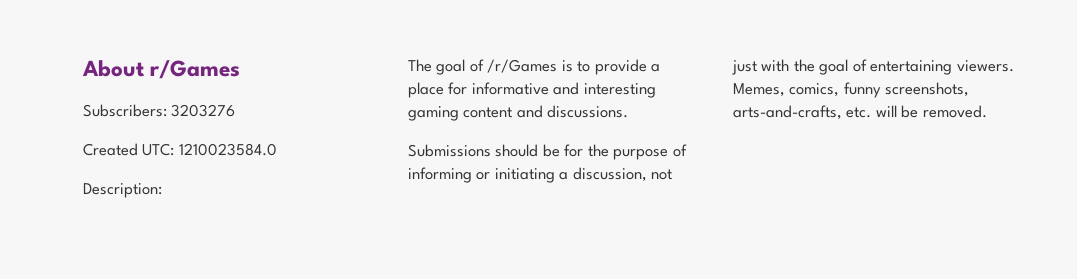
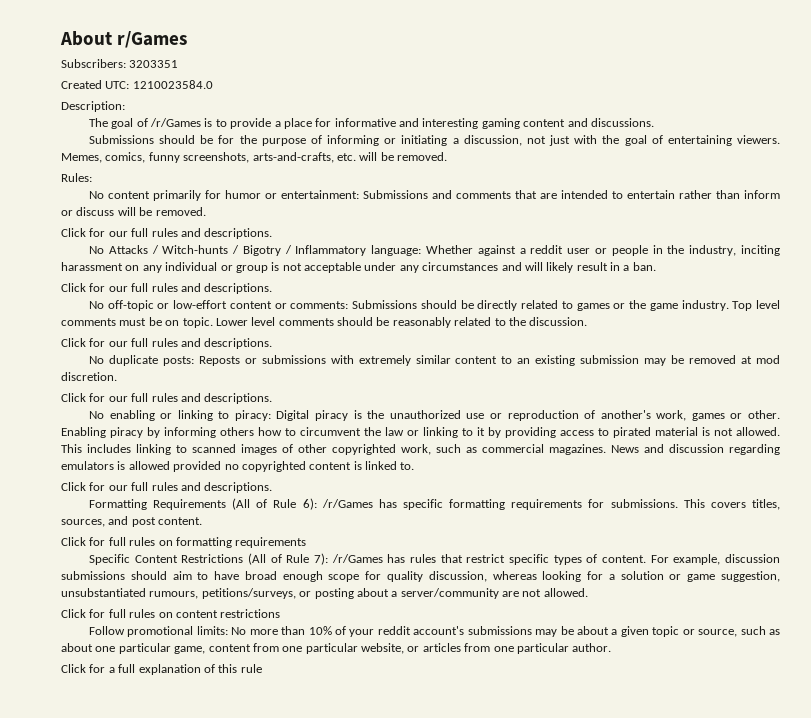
- Subscribers: 3203276
+ Subscribers: 3203351
+ Rules:
+ No content primarily for humor or entertainment: Submissions and comments that are intended to entertain rather than inform or discuss will be removed.
+ Click for our full rules and descriptions.
+ No Attacks / Witch-hunts / Bigotry / Inflammatory language: Whether against a reddit user or people in the industry, inciting harassment on any individual or group is not acceptable under any circumstances and will likely result in a ban.
+ Click for our full rules and descriptions.
+ No off-topic or low-effort content or comments: Submissions should be directly related to games or the game industry. Top level comments must be on topic. Lower level comments should be reasonably related to the discussion.
+ Click for our full rules and descriptions.
+ No duplicate posts: Reposts or submissions with extremely similar content to an existing submission may be removed at mod discretion.
+ Click for our full rules and descriptions.
+ No enabling or linking to piracy: Digital piracy is the unauthorized use or reproduction of another's work, games or other. Enabling piracy by informing others how to circumvent the law or linking to it by providing access to pirated material is not allowed. This includes linking to scanned images of other copyrighted work, such as commercial magazines. News and discussion regarding emulators is allowed provided no copyrighted content is linked to.
+ Click for our full rules and descriptions.
+ Formatting Requirements (All of Rule 6): /r/Games has specific formatting requirements for submissions. This covers titles, sources, and post content.
+ Click for full rules on formatting requirements
+ Specific Content Restrictions (All of Rule 7): /r/Games has rules that restrict specific types of content. For example, discussion submissions should aim to have broad enough scope for quality discussion, whereas looking for a solution or game suggestion, unsubstantiated rumours, petitions/surveys, or posting about a server/community are not allowed.
+ Click for full rules on content restrictions
+ Follow promotional limits: No more than 10% of your reddit account's submissions may be about a given topic or source, such as about one particular game, content from one particular website, or articles from one particular author.
+ Click for a full explanation of this rule

